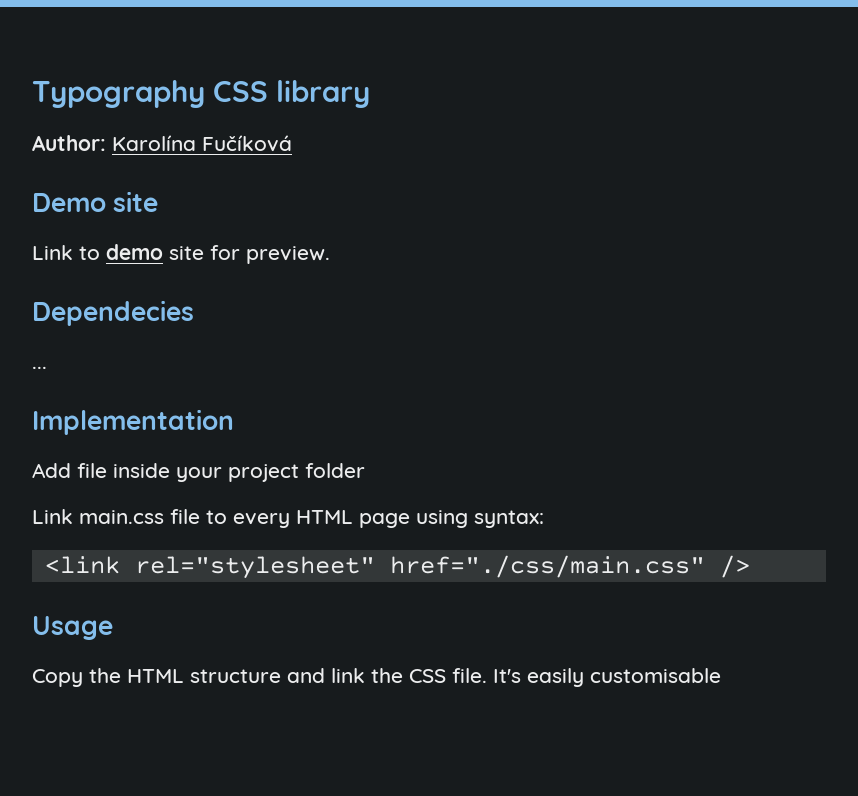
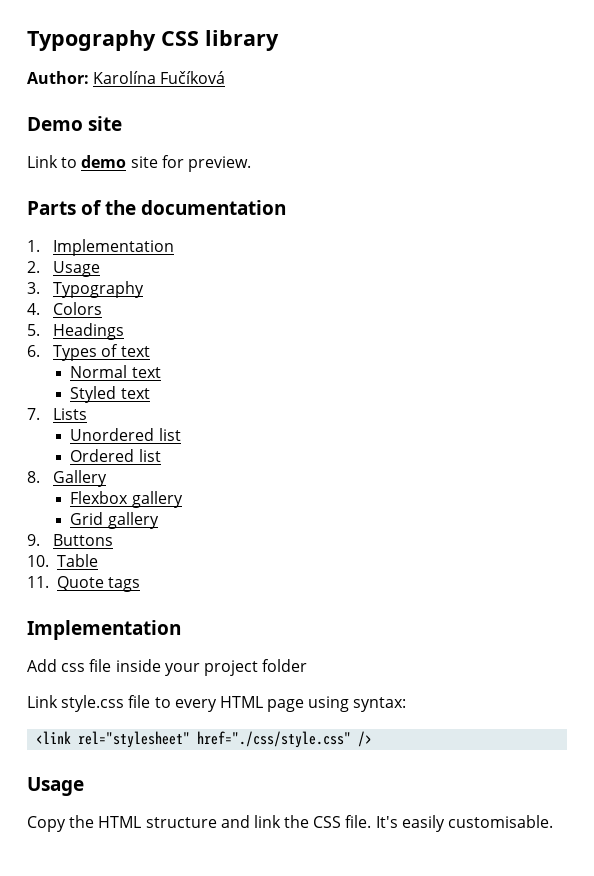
- Dependecies
- ...
+ Parts of the documentation
+ 1. Implementation
+ 2. Usage
+ 3. Typography
+ 4. Colors
+ 5. Headings
+ 6. Types of text
+ Normal text
+ Styled text
+ 7. Lists
+ Unordered list
+ Ordered list
+ 8. Gallery
+ Flexbox gallery
+ Grid gallery
+ 9. Buttons
+ 10. Table
+ 11. Quote tags
- Add file inside your project folder
+ Add css file inside your project folder
- Link main.css file to every HTML page using syntax:
+ Link style.css file to every HTML page using syntax:
- <link rel="stylesheet" href="./css/main.css" />
+ <link rel="stylesheet" href="./css/style.css" />
- It's easily customisable
+ It's easily customisable.

